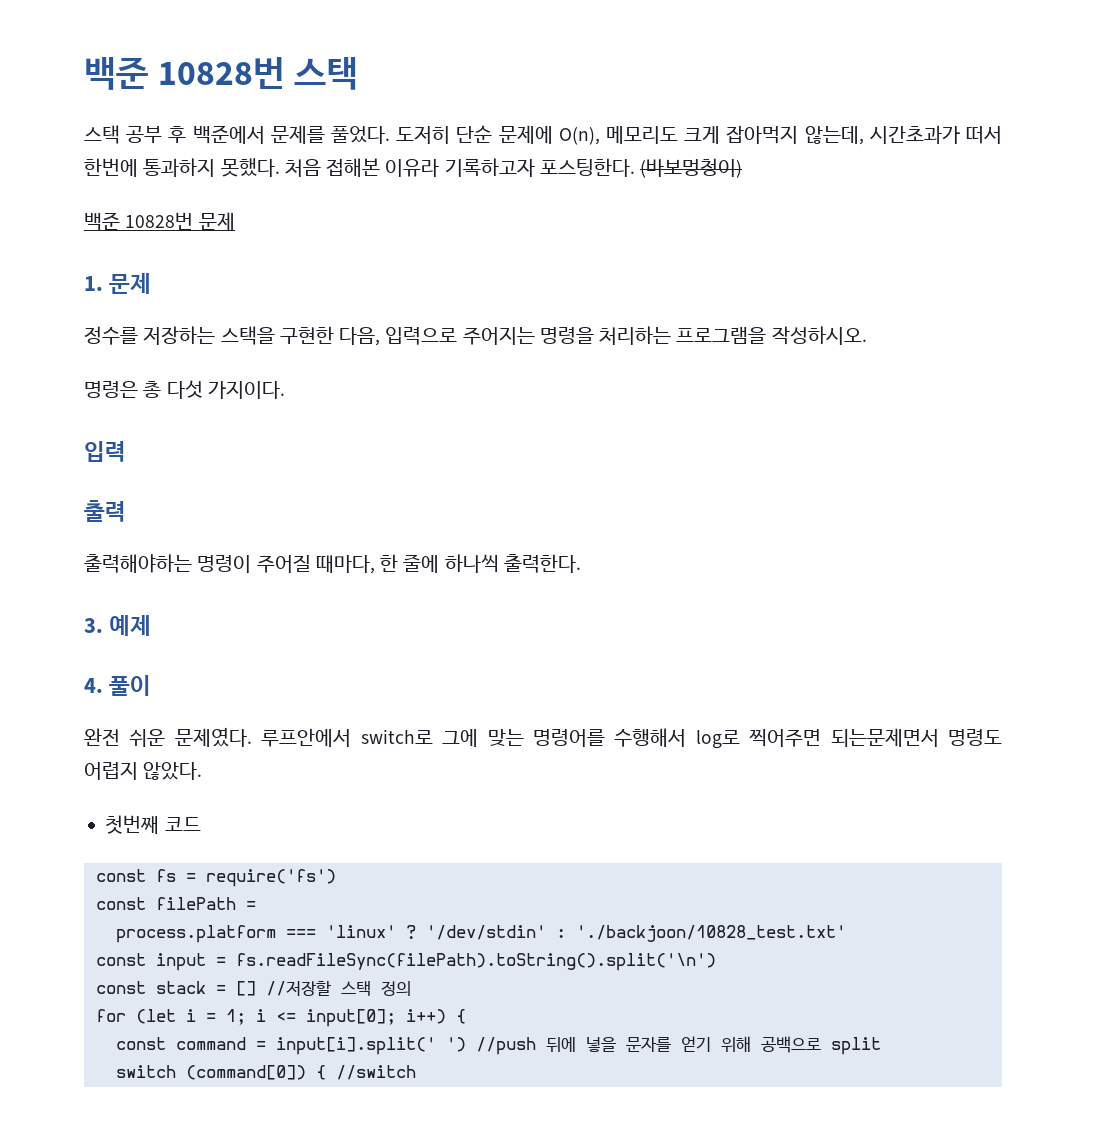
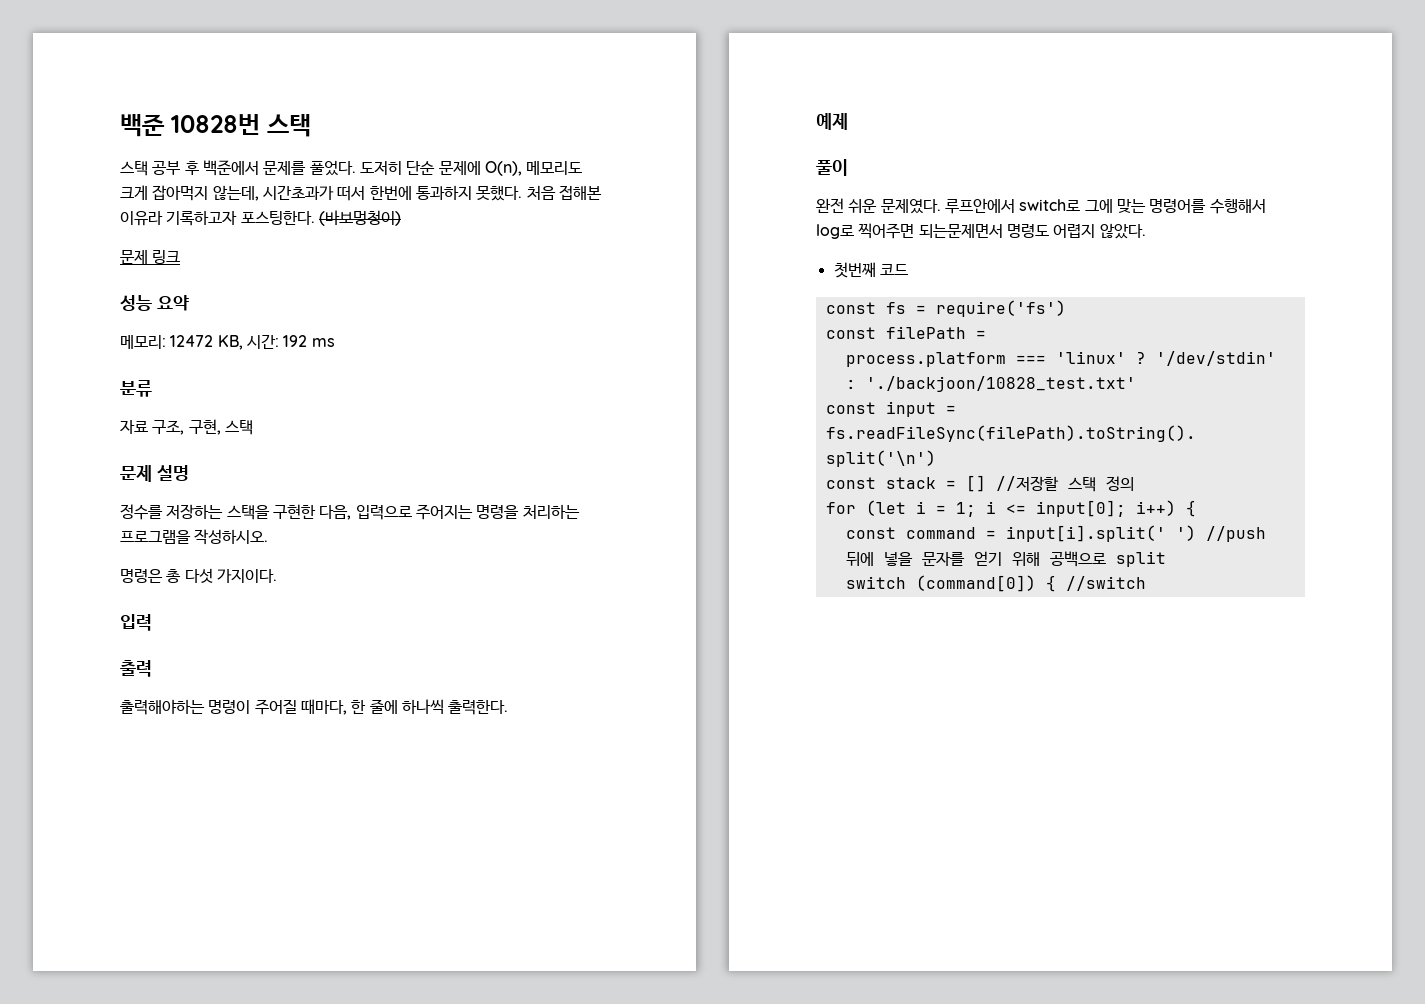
- 백준 10828번 문제
- 1. 문제
+ 문제 링크
+ 성능 요약
+ 메모리: 12472 KB, 시간: 192 ms
+ 분류
+ 자료 구조, 구현, 스택
+ 문제 설명
- 3. 예제
+ 예제
- 4. 풀이
+ 풀이

